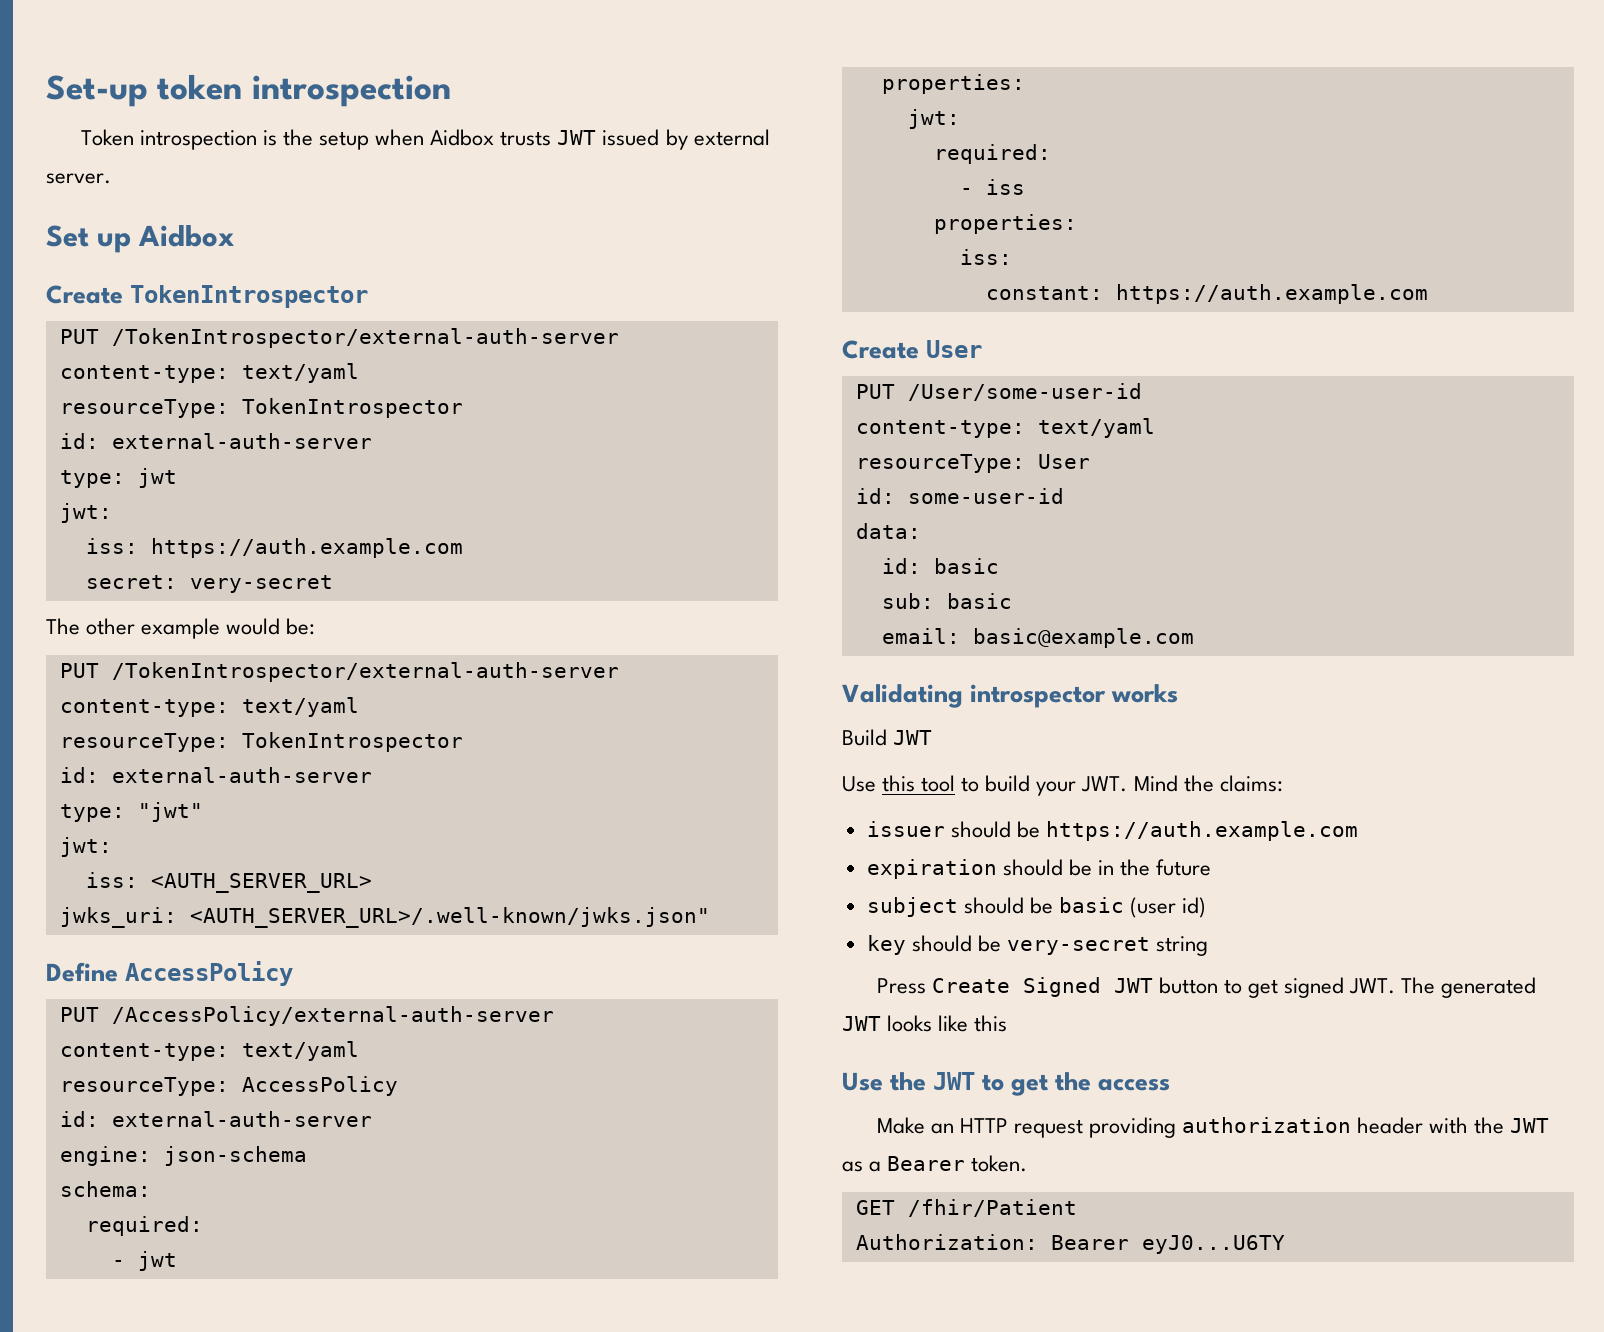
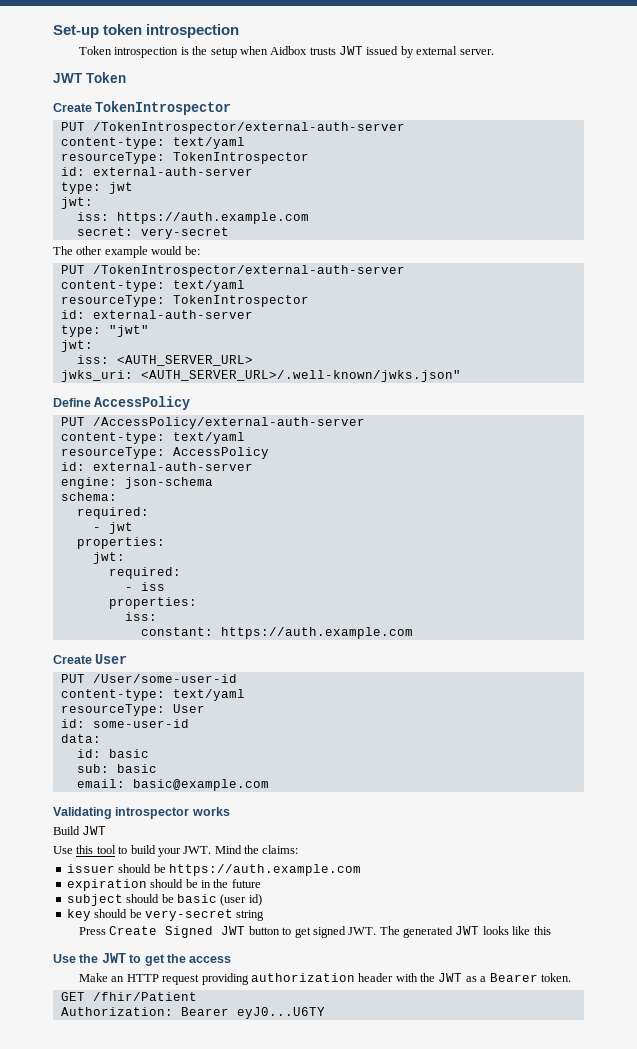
- Set up Aidbox
+ JWT Token

